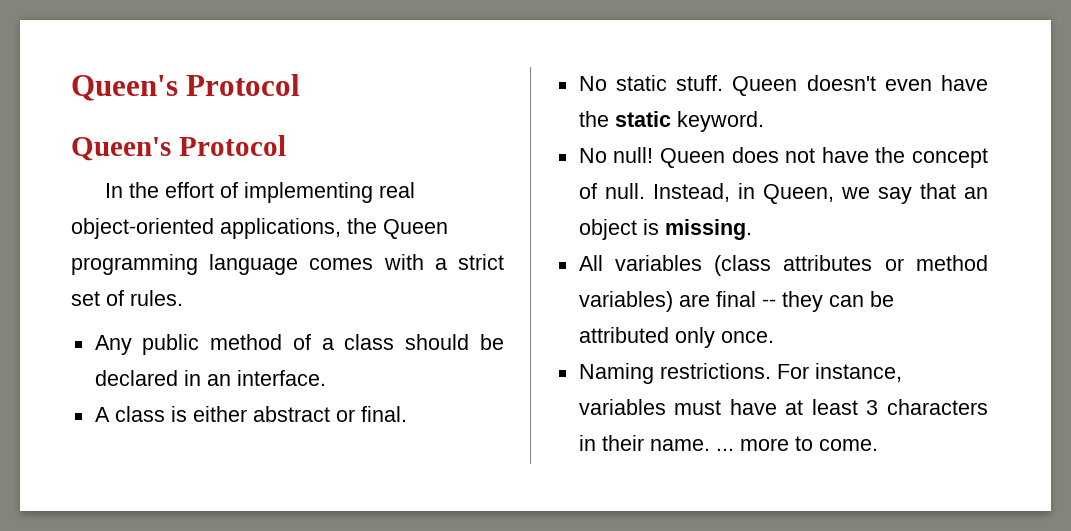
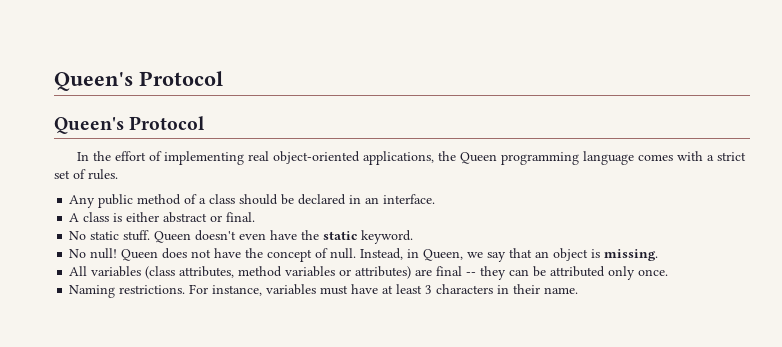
- All variables (class attributes or method variables) are final -- they can be attributed only once.
+ All variables (class attributes, method variables or attributes) are final -- they can be attributed only once.
- For instance, variables must have at least 3 characters in their name. ... more to come.
+ For instance, variables must have at least 3 characters in their name.

